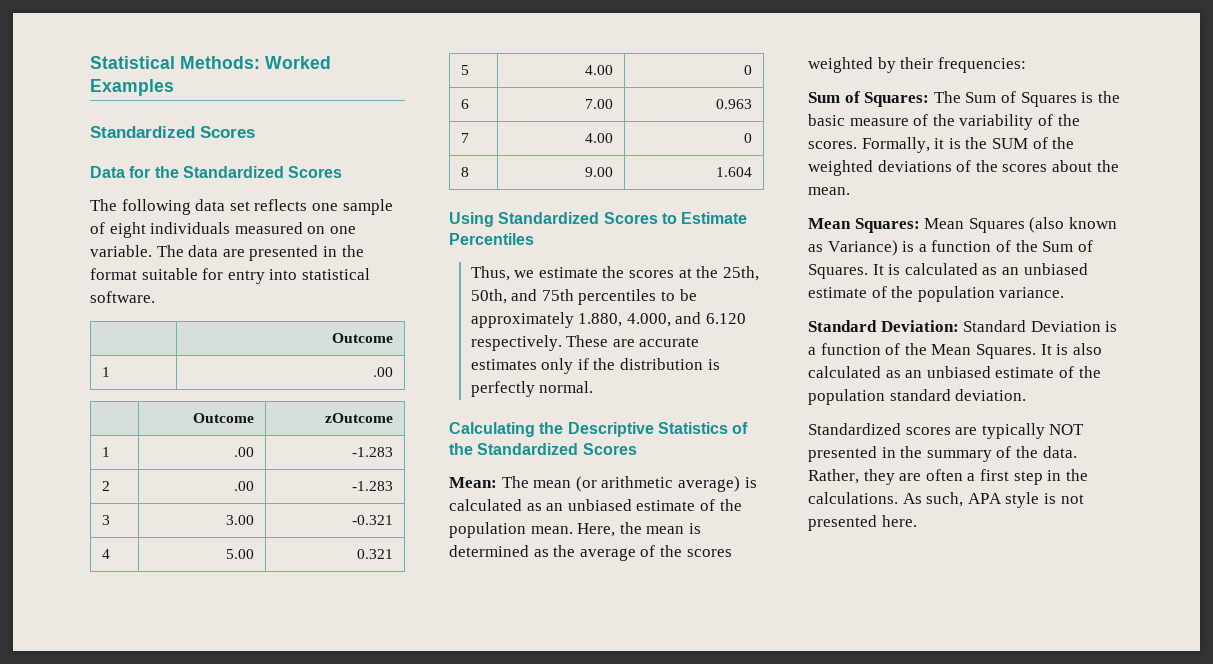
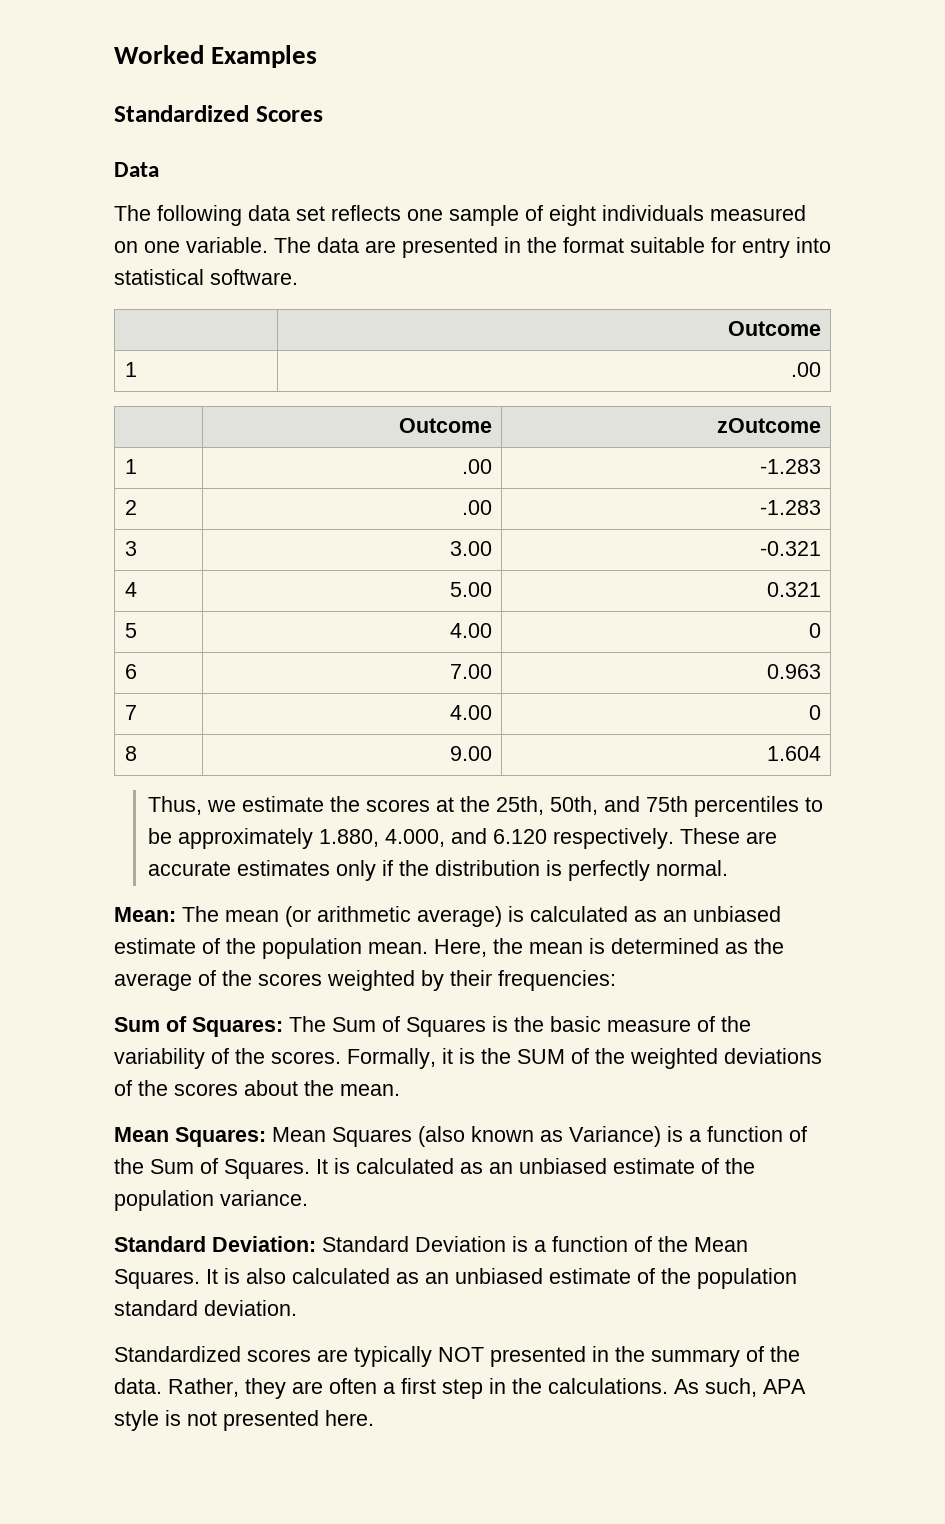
- Statistical Methods: Worked Examples
+ Worked Examples
- Data for the Standardized Scores
+ Data
- Using Standardized Scores to Estimate Percentiles
- Calculating the Descriptive Statistics of the Standardized Scores

